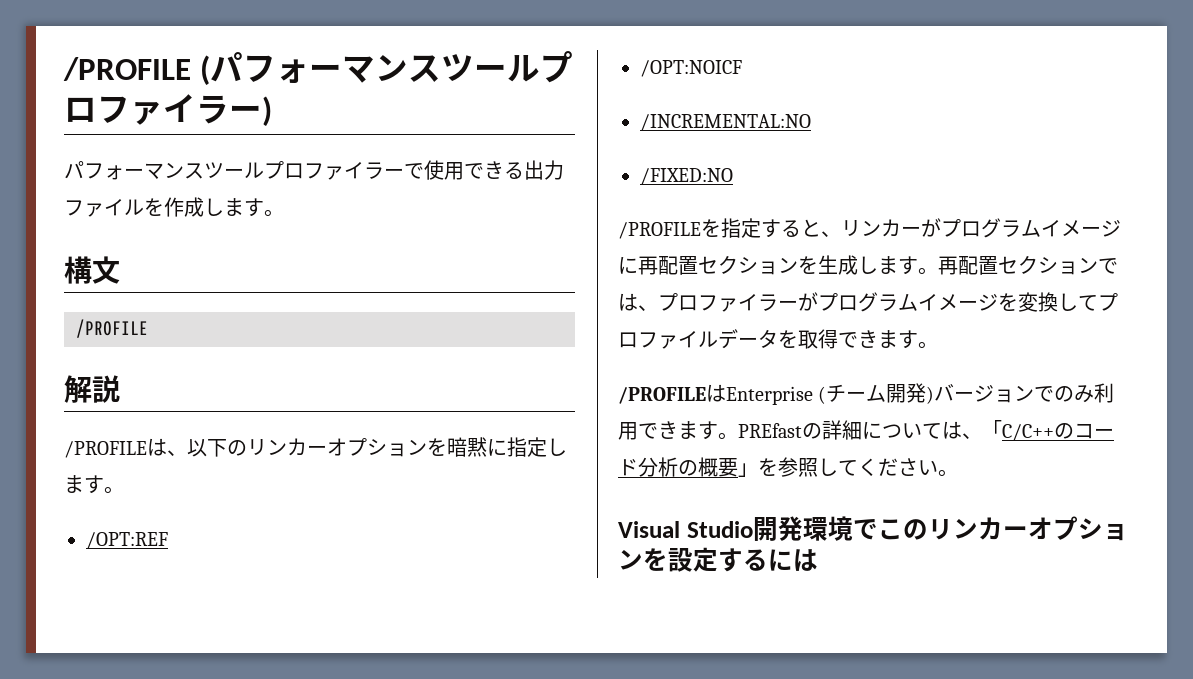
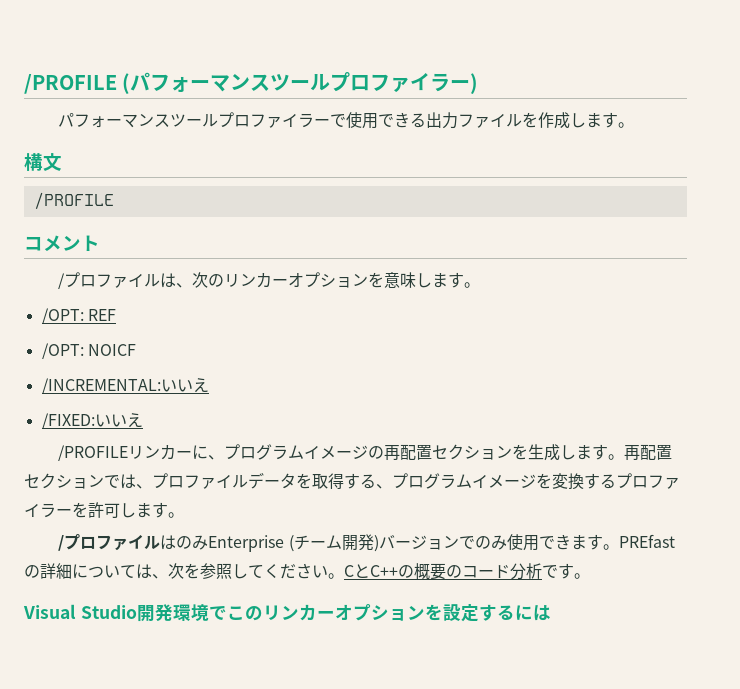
- 解説
- /PROFILEは、以下のリンカーオプションを暗黙に指定します。
- /OPT:REF
- /OPT:NOICF
- /INCREMENTAL:NO
- /FIXED:NO
- /PROFILEを指定すると、リンカーがプログラムイメージに再配置セクションを生成します。
+ コメント
+ /プロファイルは、次のリンカーオプションを意味します。
+ /OPT: REF
+ /OPT: NOICF
+ /INCREMENTAL:いいえ
+ /FIXED:いいえ
+ /PROFILEリンカーに、プログラムイメージの再配置セクションを生成します。
- 再配置セクションでは、プロファイラーがプログラムイメージを変換してプロファイルデータを取得できます。
- /PROFILEはEnterprise (チーム開発)バージョンでのみ利用できます。
+ 再配置セクションでは、プロファイルデータを取得する、プログラムイメージを変換するプロファイラーを許可します。
+ /プロファイルはのみEnterprise (チーム開発)バージョンでのみ使用できます。
- PREfastの詳細については、「C/C++のコード分析の概要」を参照してください。
+ PREfastの詳細については、次を参照してください。CとC++の概要のコード分析です。

